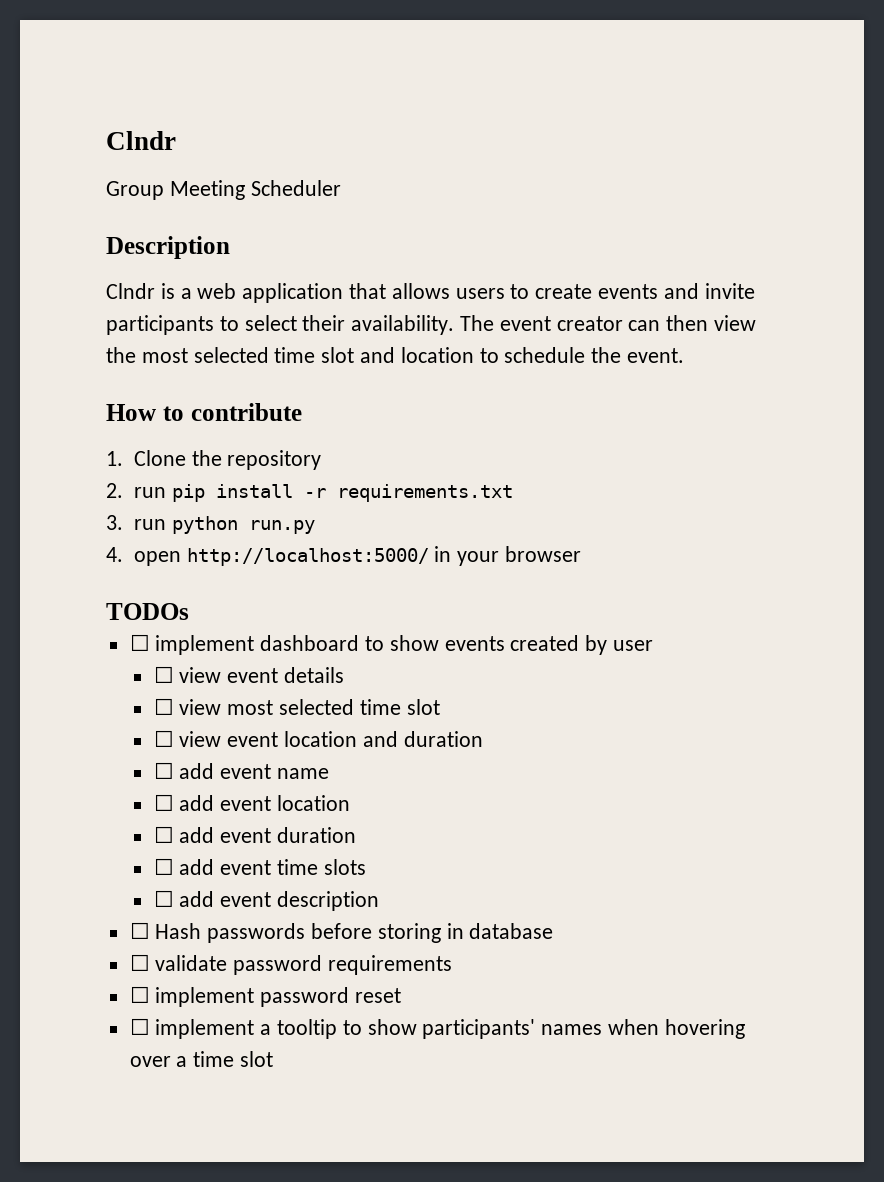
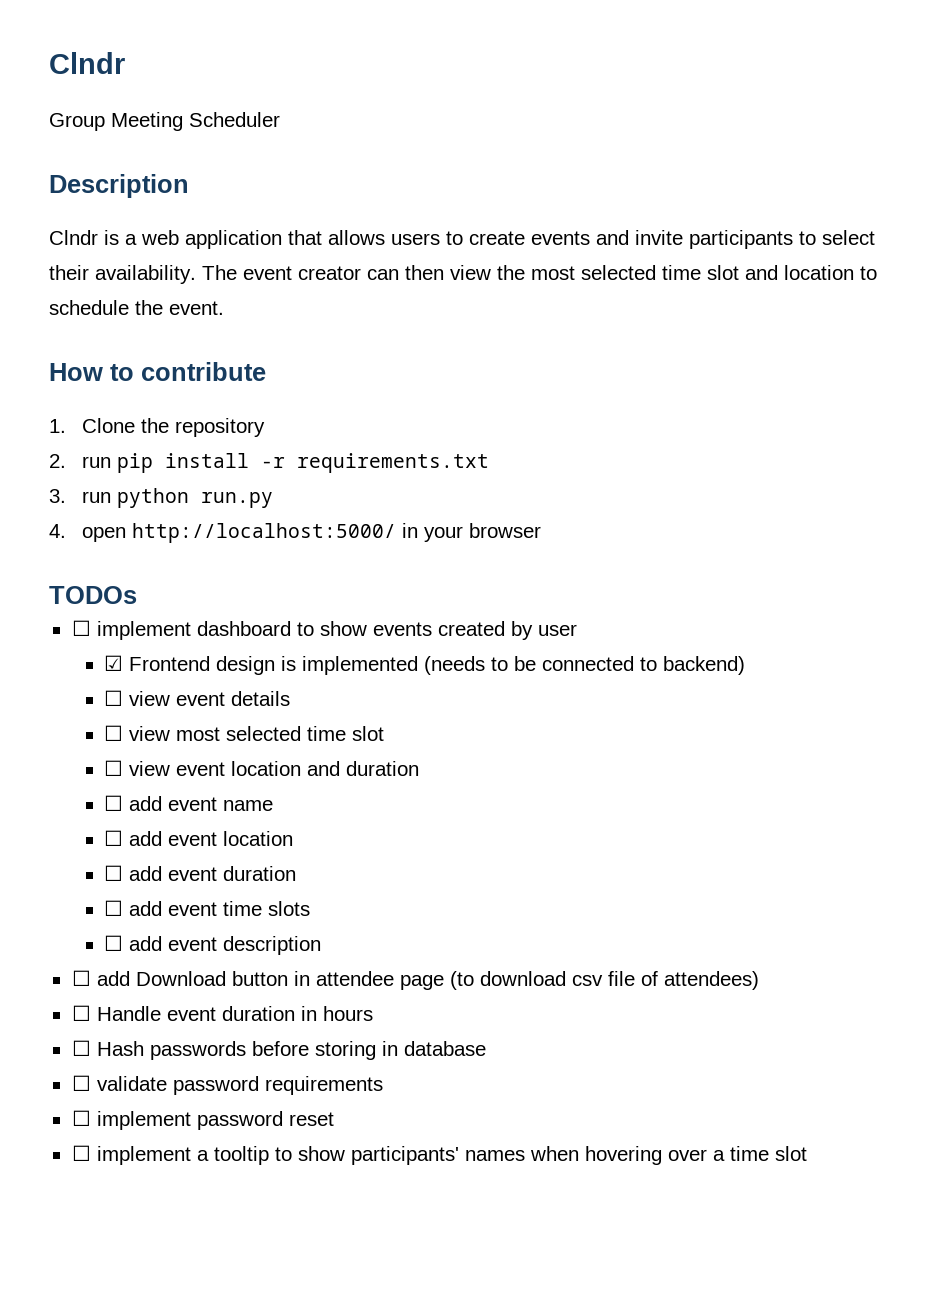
+ ☑ Frontend design is implemented (needs to be connected to backend)
+ ☐ add Download button in attendee page (to download csv file of attendees)
+ ☐ Handle event duration in hours

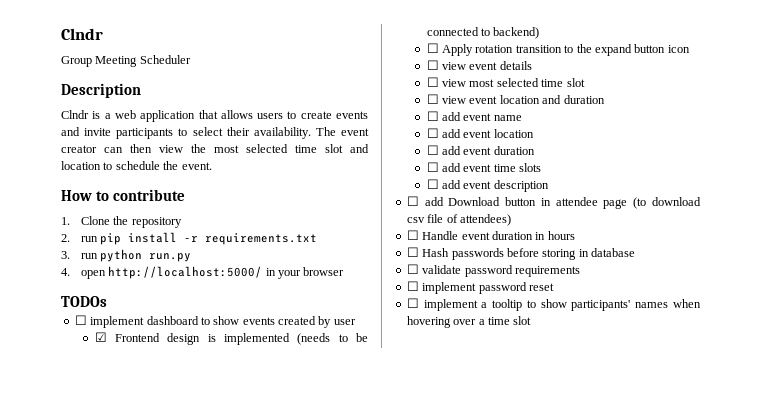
+ ☐ Apply rotation transition to the expand button icon

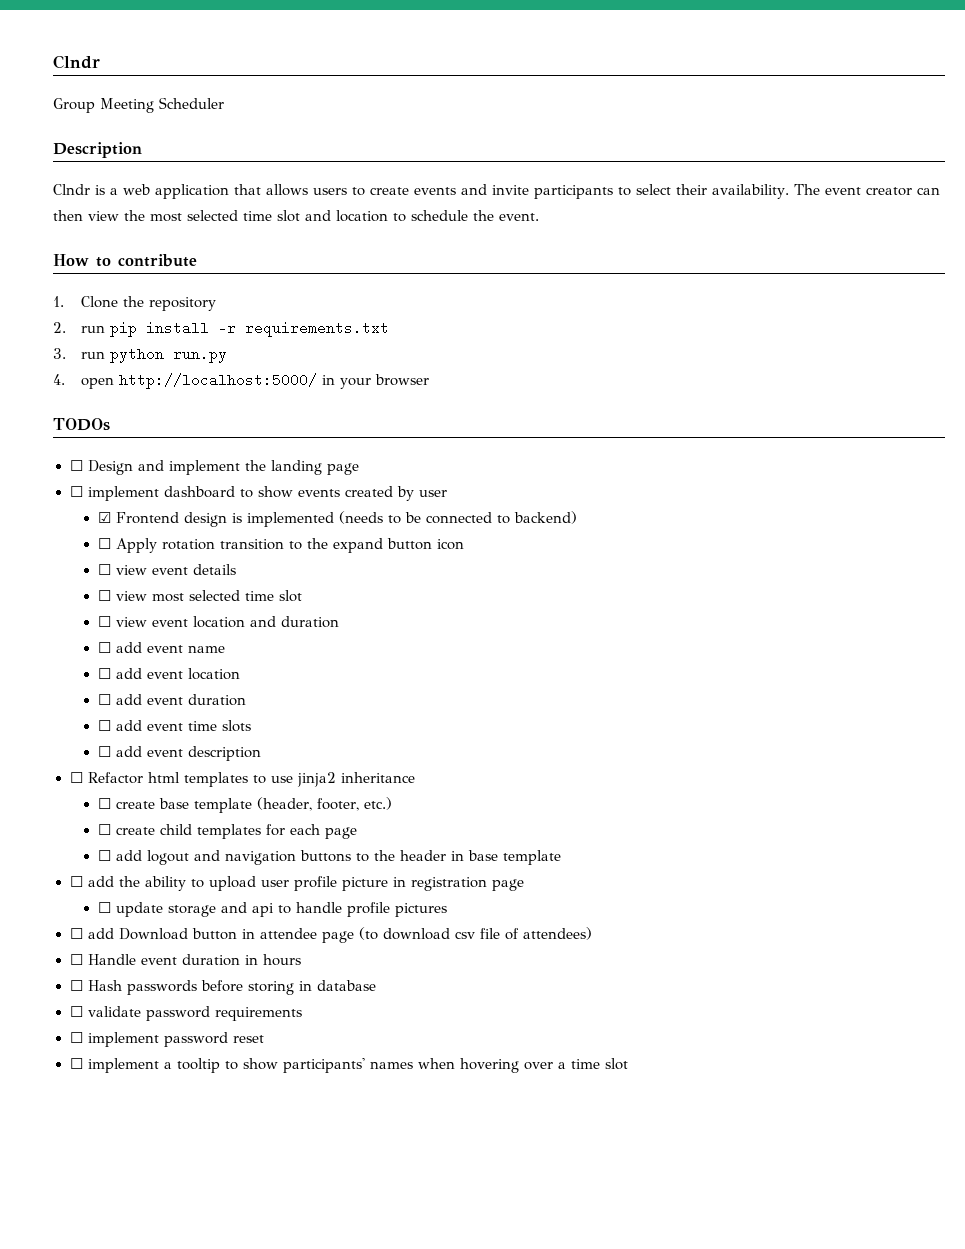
+ ☐ Design and implement the landing page
+ ☐ Refactor html templates to use jinja2 inheritance
+ ☐ create base template (header, footer, etc.)
+ ☐ create child templates for each page
+ ☐ add logout and navigation buttons to the header in base template
+ ☐ add the ability to upload user profile picture in registration page
+ ☐ update storage and api to handle profile pictures

